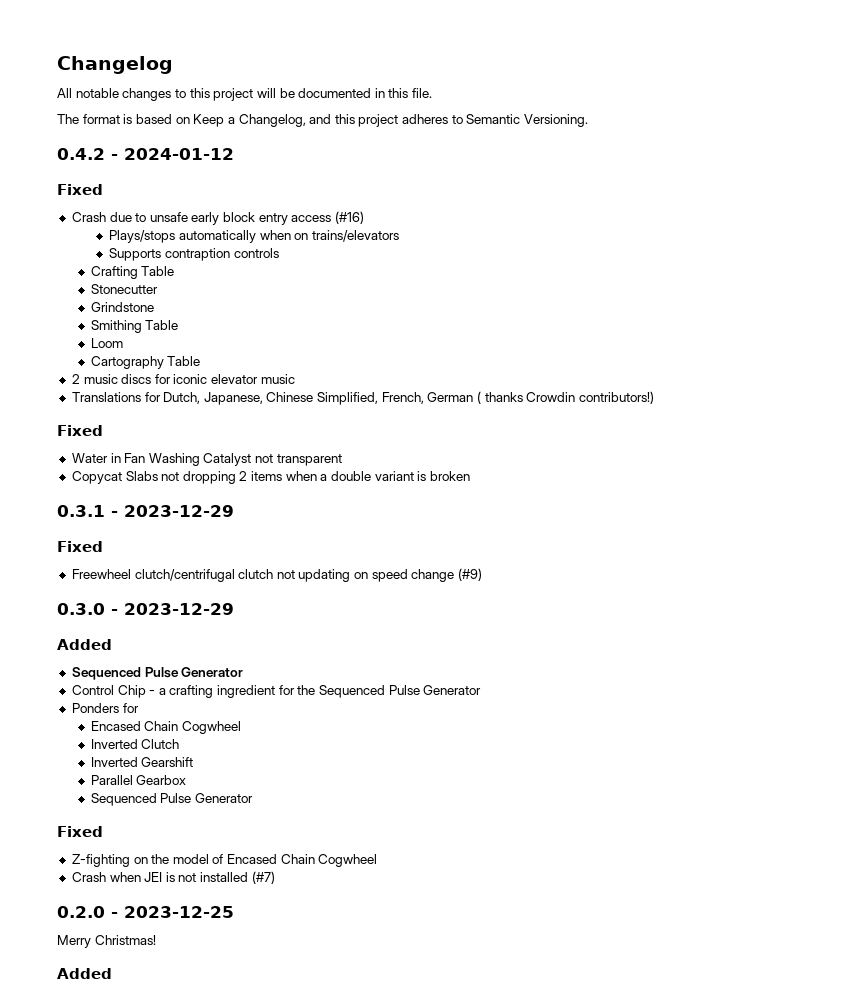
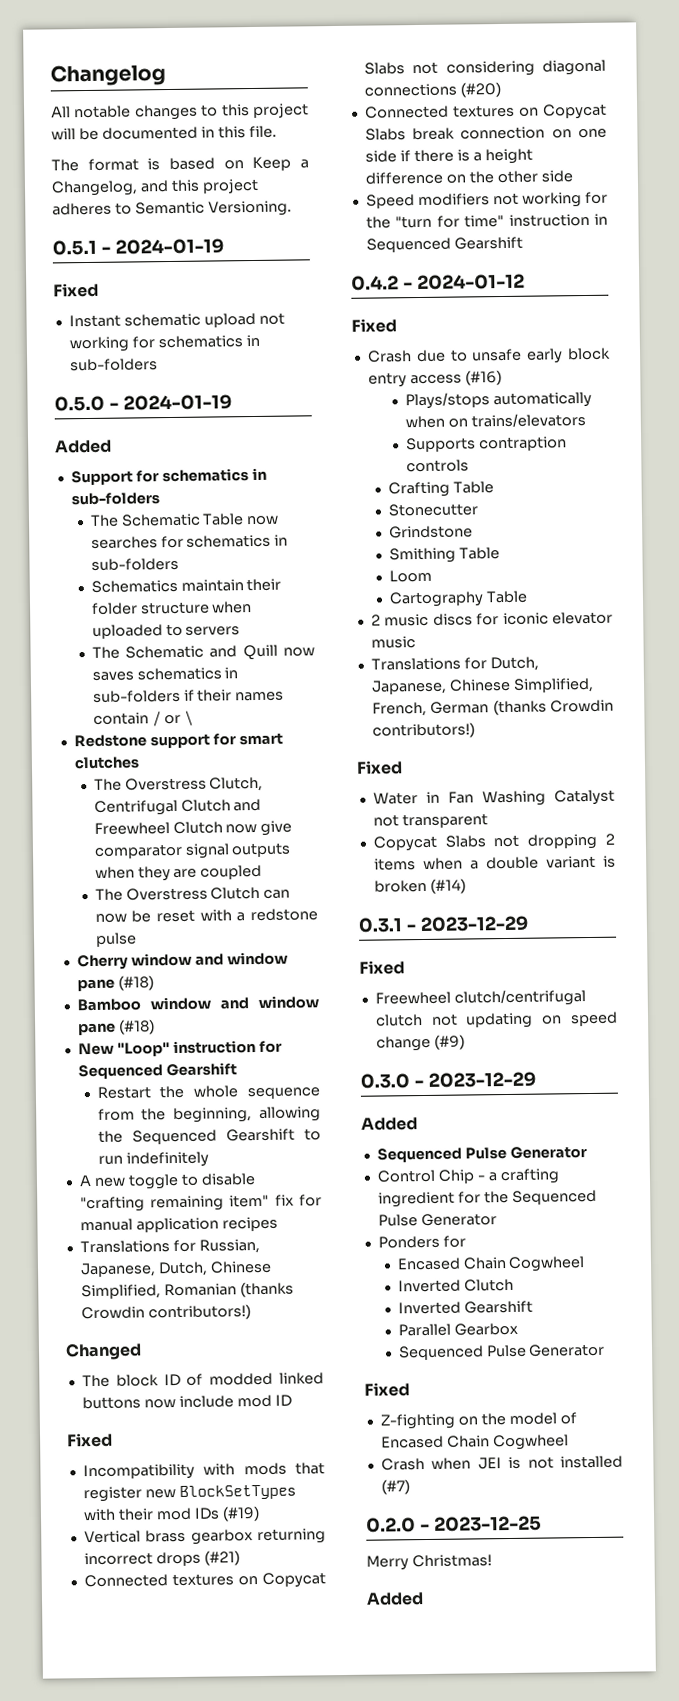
+ 0.5.1 - 2024-01-19
+ Fixed
+ Instant schematic upload not working for schematics in sub-folders
+ 0.5.0 - 2024-01-19
+ Added
+ Support for schematics in sub-folders
+ The Schematic Table now searches for schematics in sub-folders
+ Schematics maintain their folder structure when uploaded to servers
+ The Schematic and Quill now saves schematics in sub-folders if their names contain / or \
+ Redstone support for smart clutches
+ The Overstress Clutch, Centrifugal Clutch and Freewheel Clutch now give comparator signal outputs when they are coupled
+ The Overstress Clutch can now be reset with a redstone pulse
+ Cherry window and window pane (#18)
+ Bamboo window and window pane (#18)
+ New "Loop" instruction for Sequenced Gearshift
+ Restart the whole sequence from the beginning, allowing the Sequenced Gearshift to run indefinitely
+ A new toggle to disable "crafting remaining item" fix for manual application recipes
+ Translations for Russian, Japanese, Dutch, Chinese Simplified, Romanian (thanks Crowdin contributors!)
+ Changed
+ The block ID of modded linked buttons now include mod ID
+ Fixed
+ Incompatibility with mods that register new BlockSetTypes with their mod IDs (#19)
+ Vertical brass gearbox returning incorrect drops (#21)
+ Connected textures on Copycat Slabs not considering diagonal connections (#20)
+ Connected textures on Copycat Slabs break connection on one side if there is a height difference on the other side
+ Speed modifiers not working for the "turn for time" instruction in Sequenced Gearshift
- Translations for Dutch, Japanese, Chinese Simplified, French, German ( thanks Crowdin contributors!)
+ Translations for Dutch, Japanese, Chinese Simplified, French, German (thanks Crowdin contributors!)
- Copycat Slabs not dropping 2 items when a double variant is broken
+ Copycat Slabs not dropping 2 items when a double variant is broken (#14)

